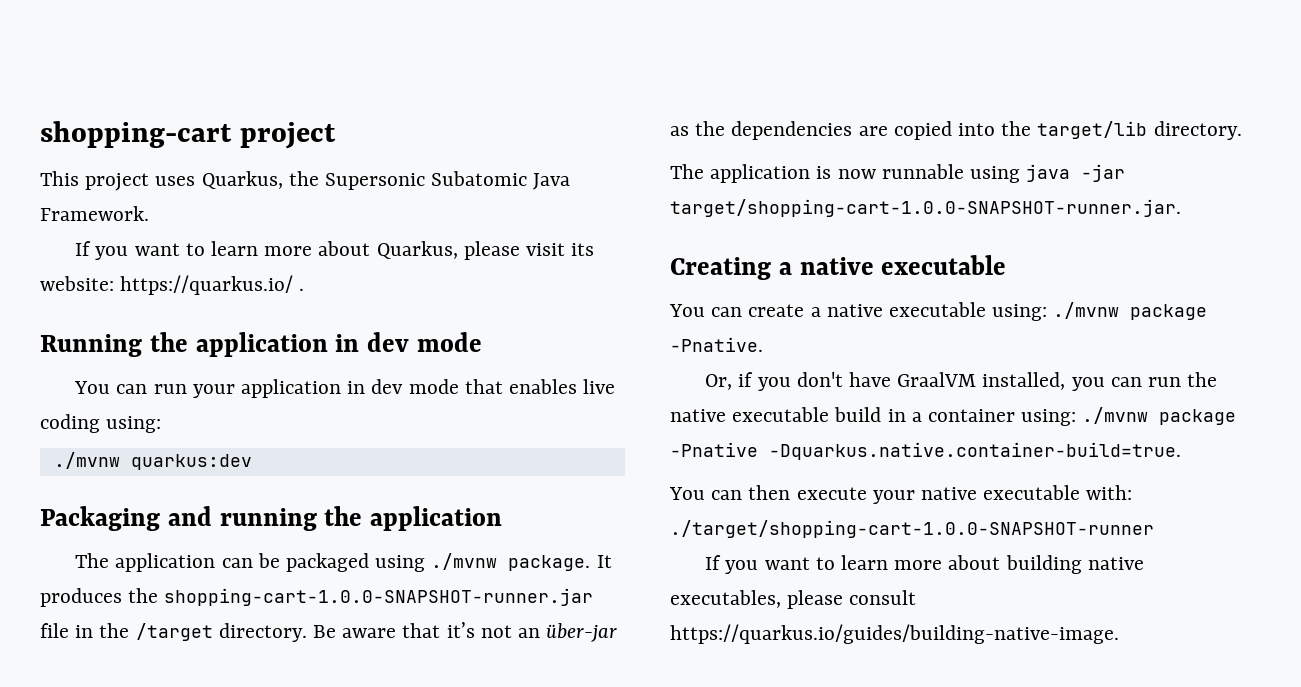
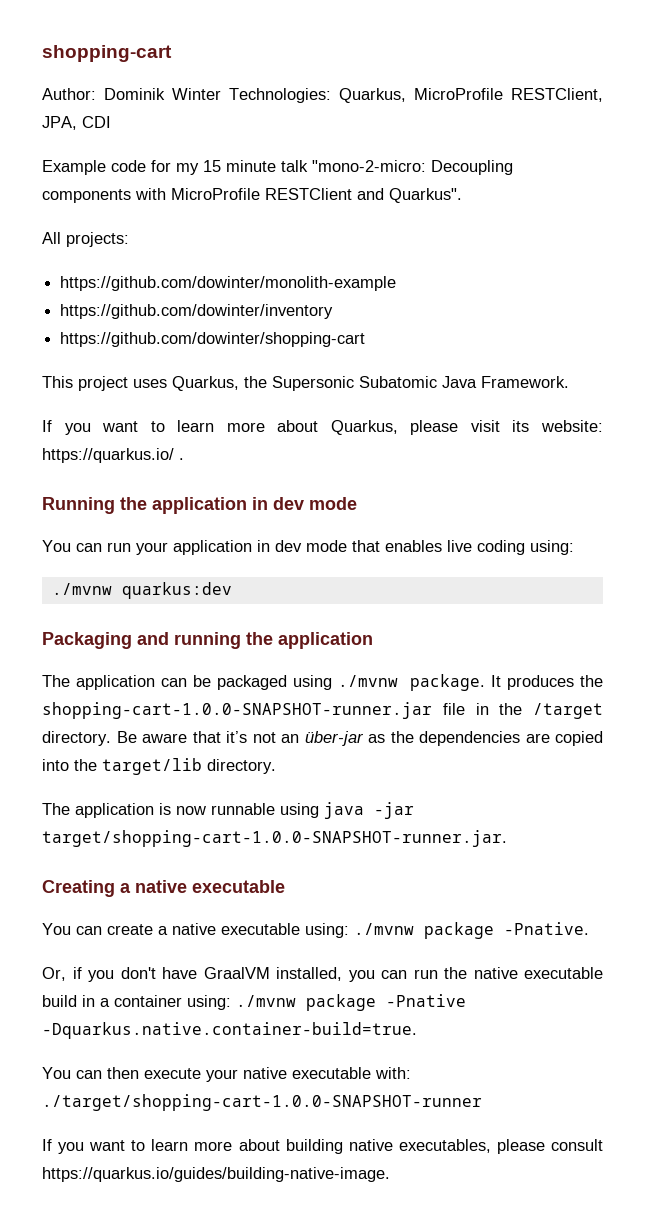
- shopping-cart project
+ shopping-cart
+ Author: Dominik Winter Technologies: Quarkus, MicroProfile RESTClient, JPA, CDI
+ Example code for my 15 minute talk "mono-2-micro: Decoupling components with MicroProfile RESTClient and Quarkus".
+ All projects:
+ https://github.com/dowinter/monolith-example
+ https://github.com/dowinter/inventory
+ https://github.com/dowinter/shopping-cart

